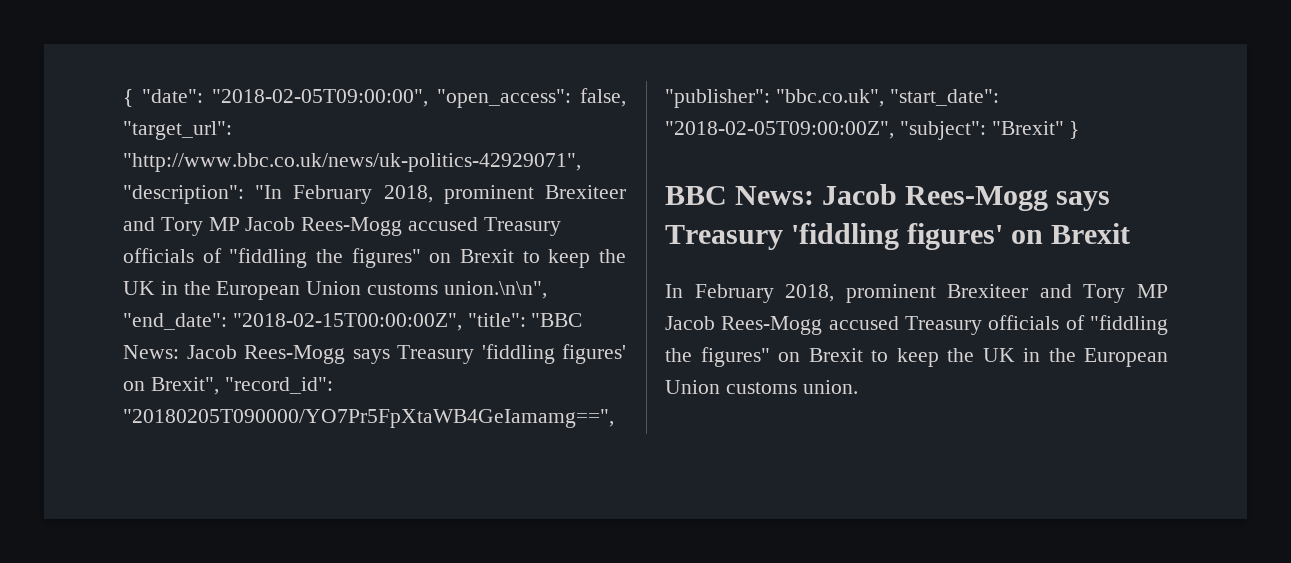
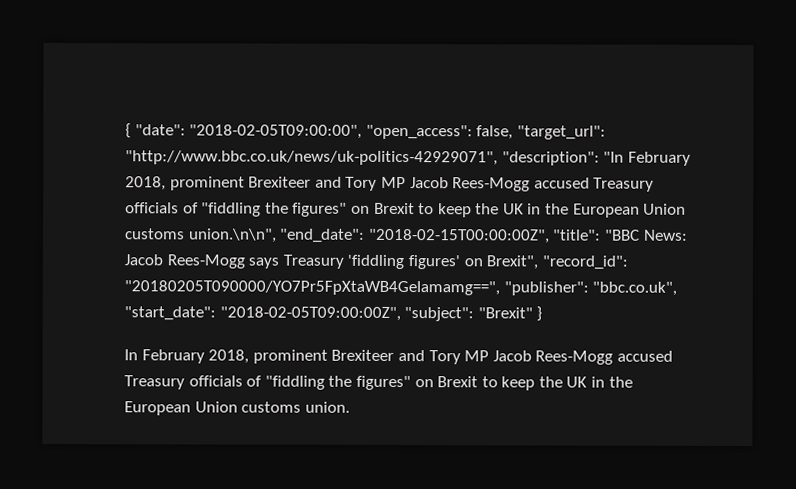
- BBC News: Jacob Rees-Mogg says Treasury 'fiddling figures' on Brexit

